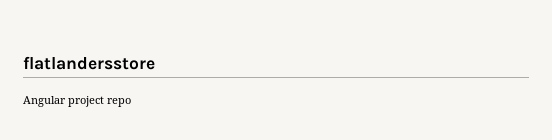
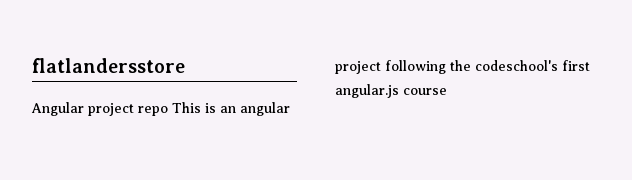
- Angular project repo
+ Angular project repo This is an angular project following the codeschool's first angular.js course

